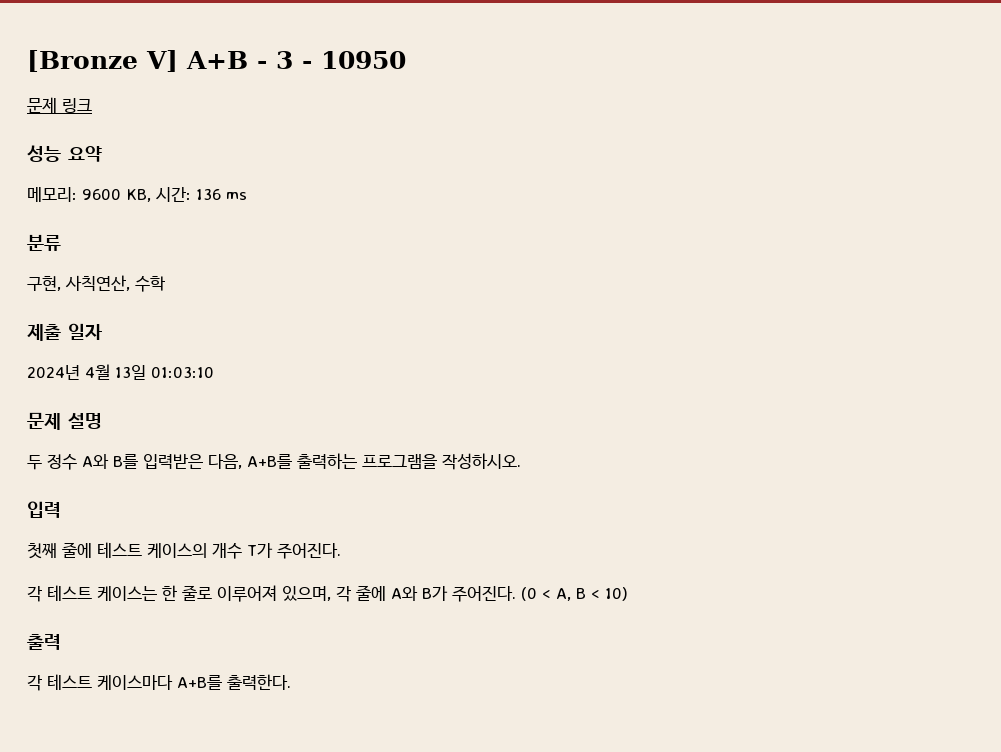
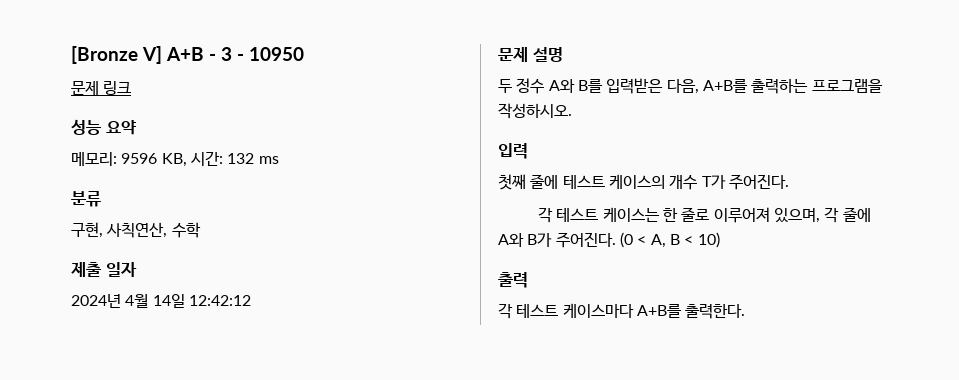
- 메모리: 9600 KB, 시간: 136 ms
+ 메모리: 9596 KB, 시간: 132 ms
- 2024년 4월 13일 01:03:10
+ 2024년 4월 14일 12:42:12

